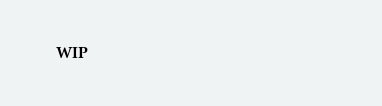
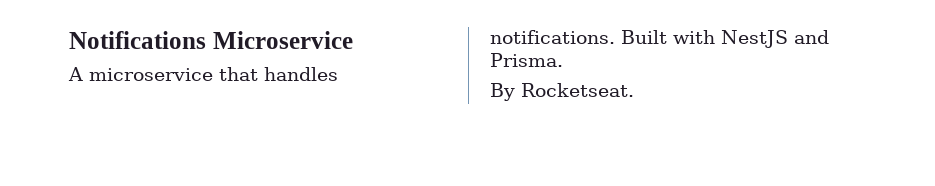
- WIP
+ Notifications Microservice
+ A microservice that handles notifications. Built with NestJS and Prisma.
+ By Rocketseat.

